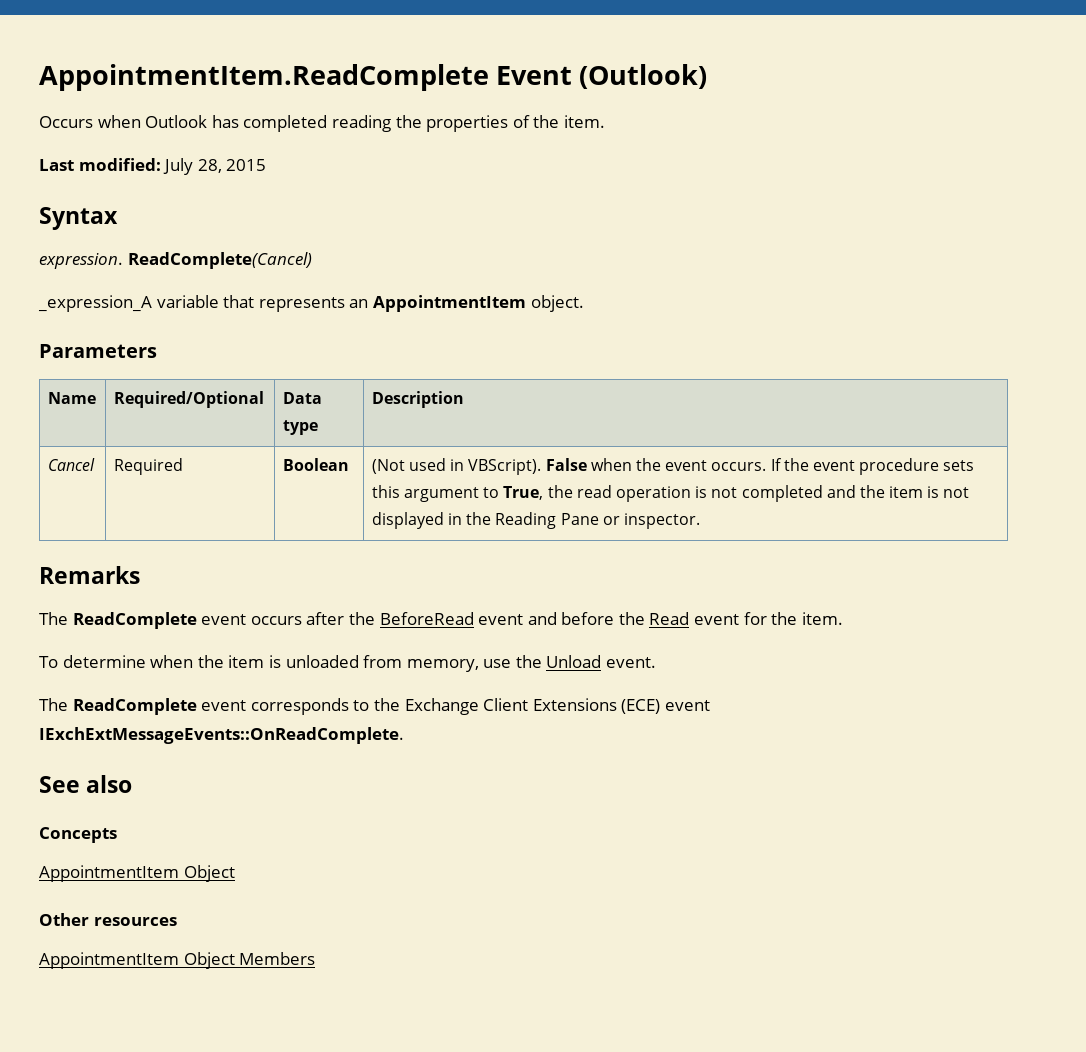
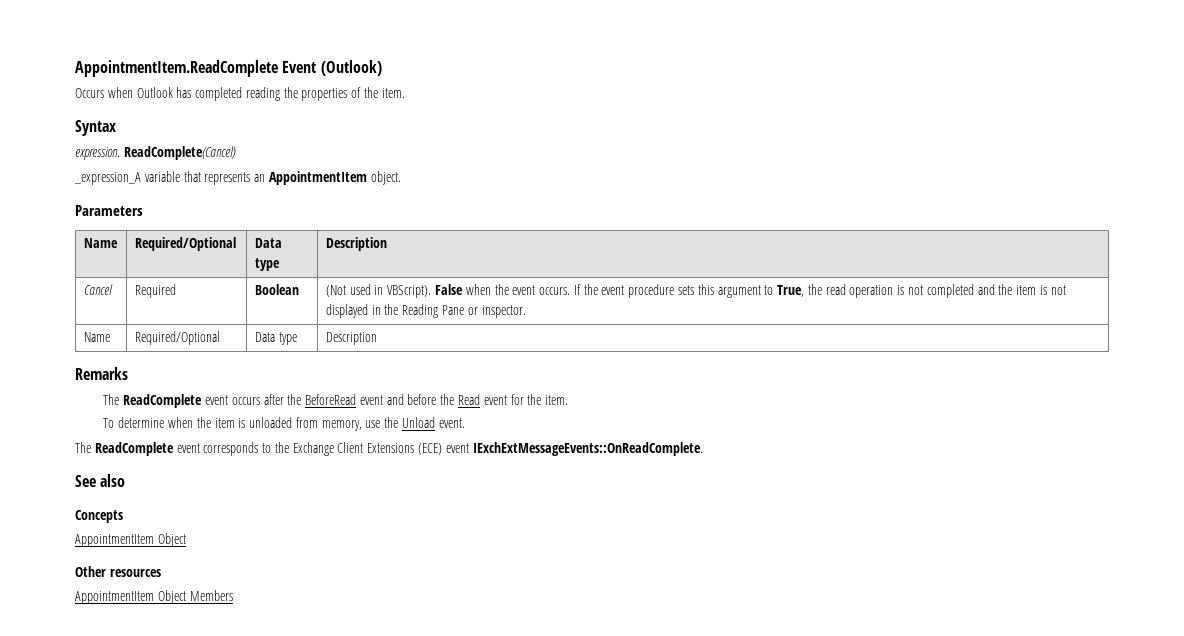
- Last modified: July 28, 2015
  Cancel | Required | Boolean | (Not used in VBScript). False when the event occurs. If the event procedure sets this argument to True, the read operation is not completed and the item is not displayed in the Reading Pane or inspector.
+ Name | Required/Optional | Data type | Description

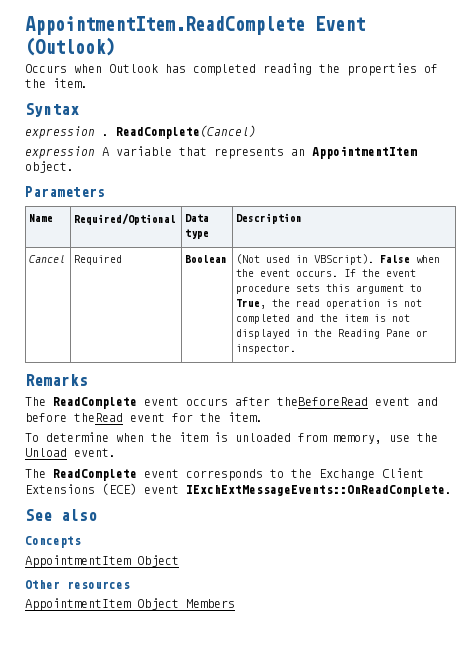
- expression.
+ expression .
- _expression_A variable that represents an AppointmentItem object.
+ expression A variable that represents an AppointmentItem object.
  Cancel | Required | Boolean | (Not used in VBScript). False when the event occurs. If the event procedure sets this argument to True, the read operation is not completed and the item is not displayed in the Reading Pane or inspector.
- Name | Required/Optional | Data type | Description
- The ReadComplete event occurs after the BeforeRead event and before the Read event for the item.
+ The ReadComplete event occurs after theBeforeRead event and before theRead event for the item.

